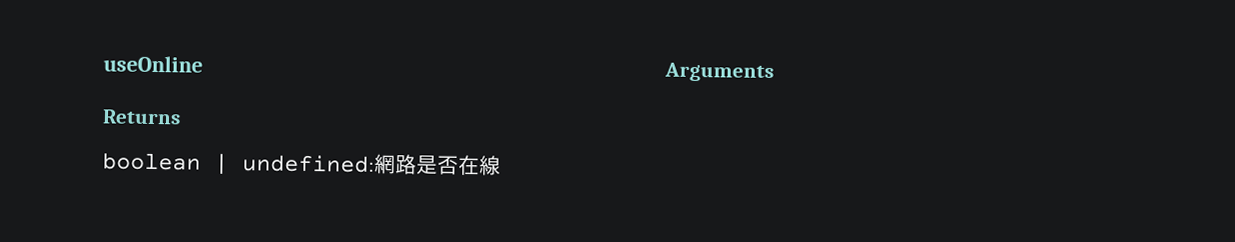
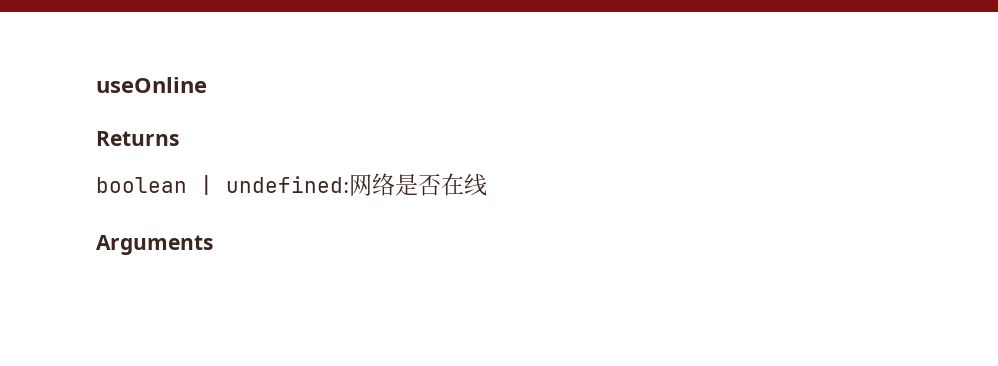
- boolean | undefined:網路是否在線
+ boolean | undefined:网络是否在线

